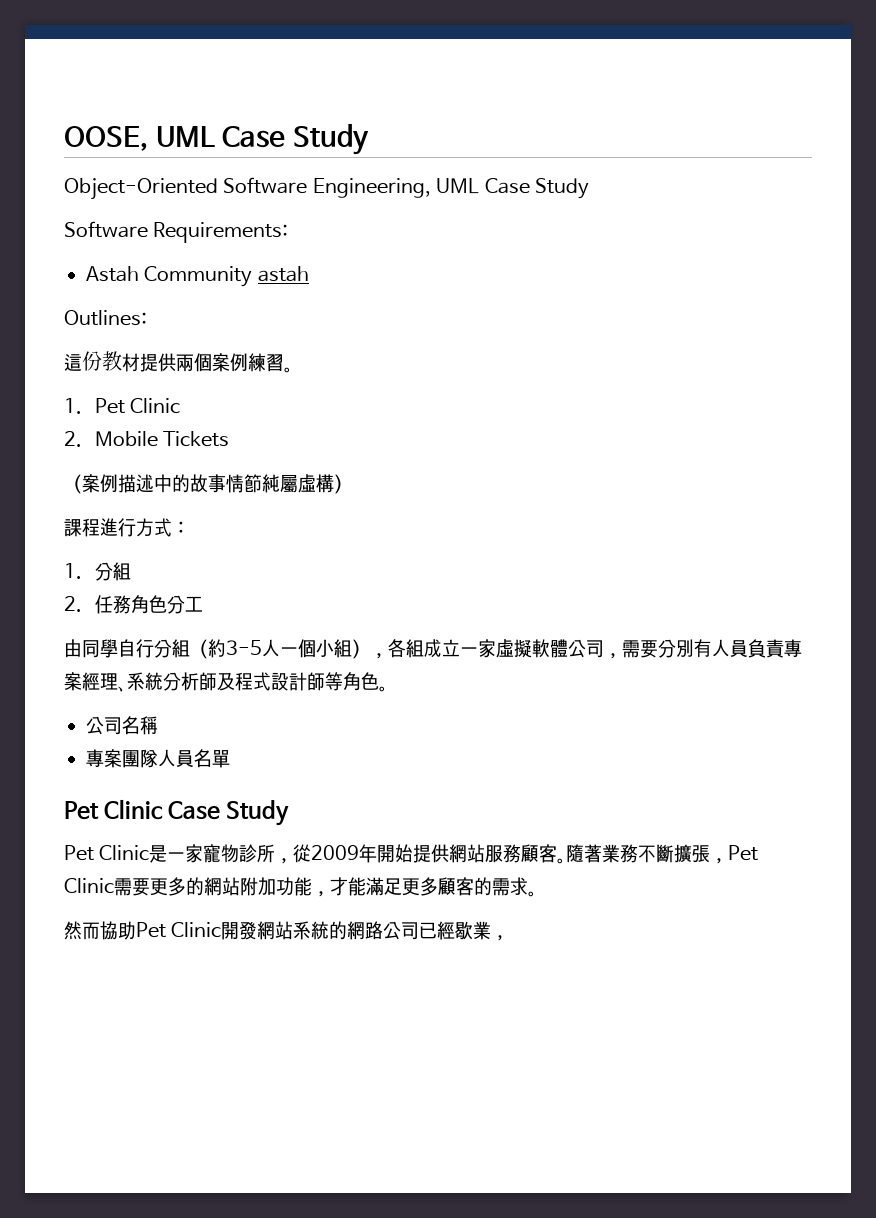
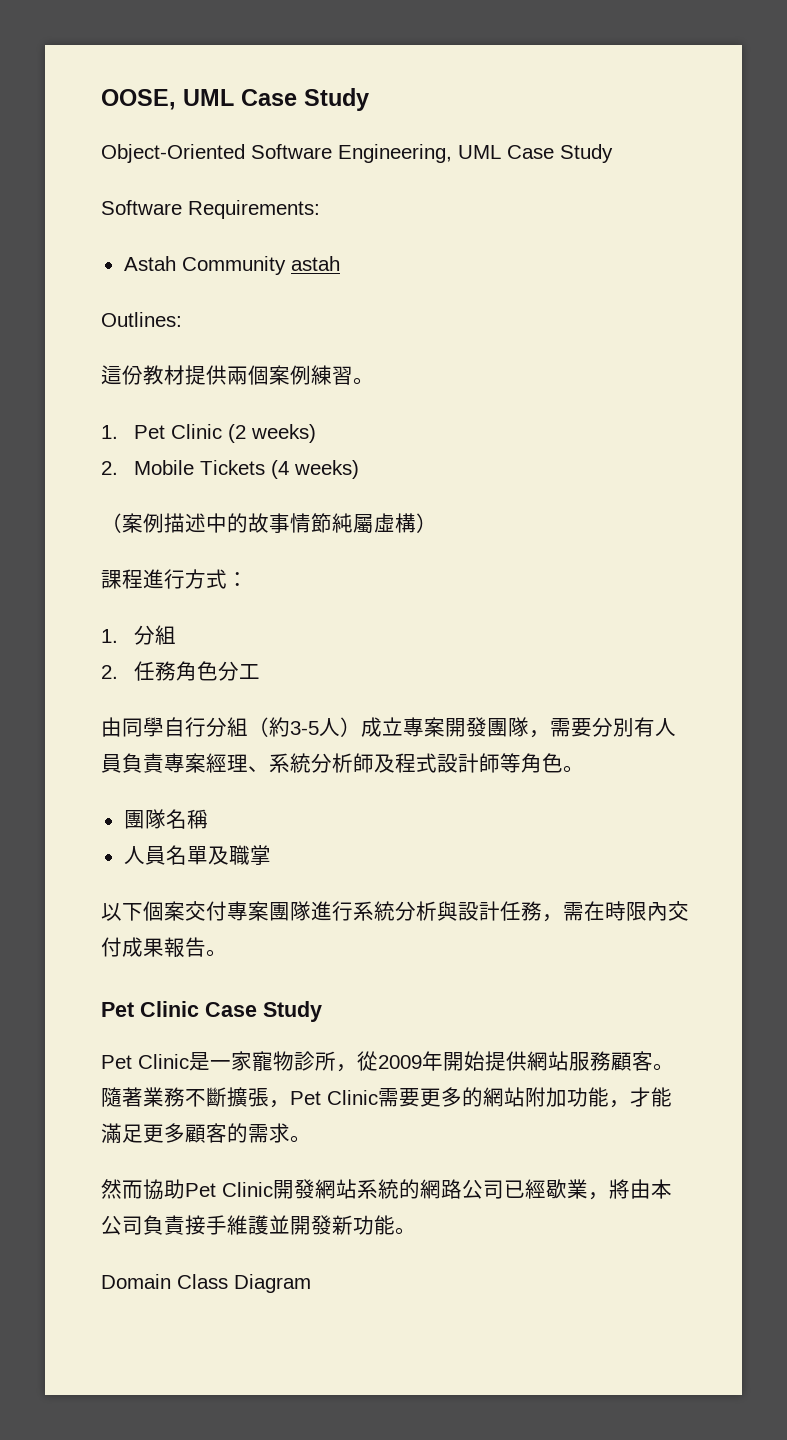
- 1. Pet Clinic
+ 1. Pet Clinic (2 weeks)
- 2. Mobile Tickets
+ 2. Mobile Tickets (4 weeks)
- 由同學自行分組（約3-5人一個小組），各組成立一家虛擬軟體公司，需要分別有人員負責專案經理、系統分析師及程式設計師等角色。
+ 由同學自行分組（約3-5人）成立專案開發團隊，需要分別有人員負責專案經理、系統分析師及程式設計師等角色。
- 公司名稱
+ 團隊名稱
- 專案團隊人員名單
+ 人員名單及職掌
+ 以下個案交付專案團隊進行系統分析與設計任務，需在時限內交付成果報告。
- 然而協助Pet Clinic開發網站系統的網路公司已經歇業，
+ 然而協助Pet Clinic開發網站系統的網路公司已經歇業，將由本公司負責接手維護並開發新功能。
+ Domain Class Diagram

